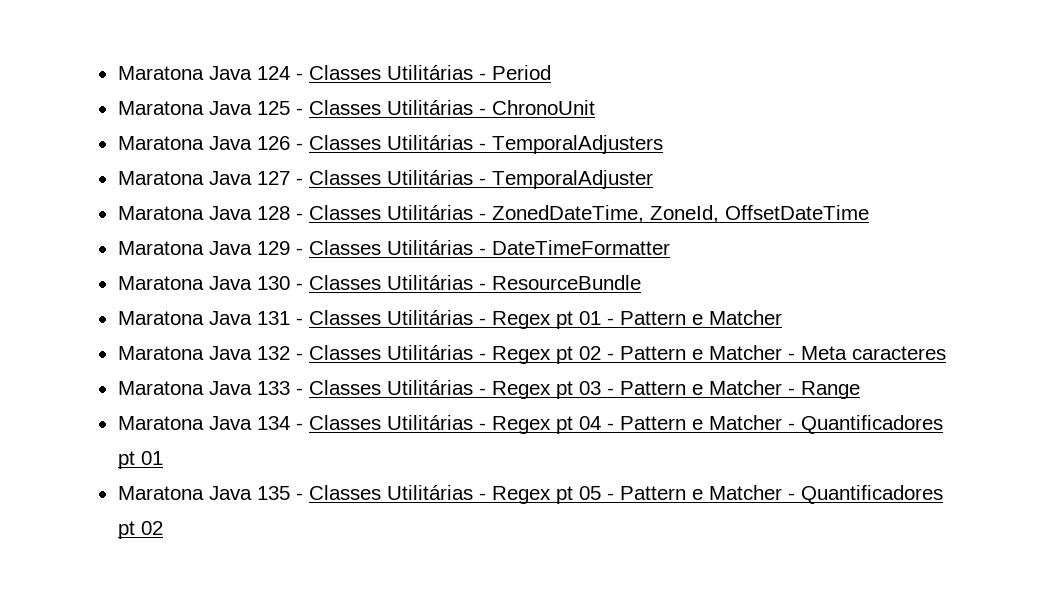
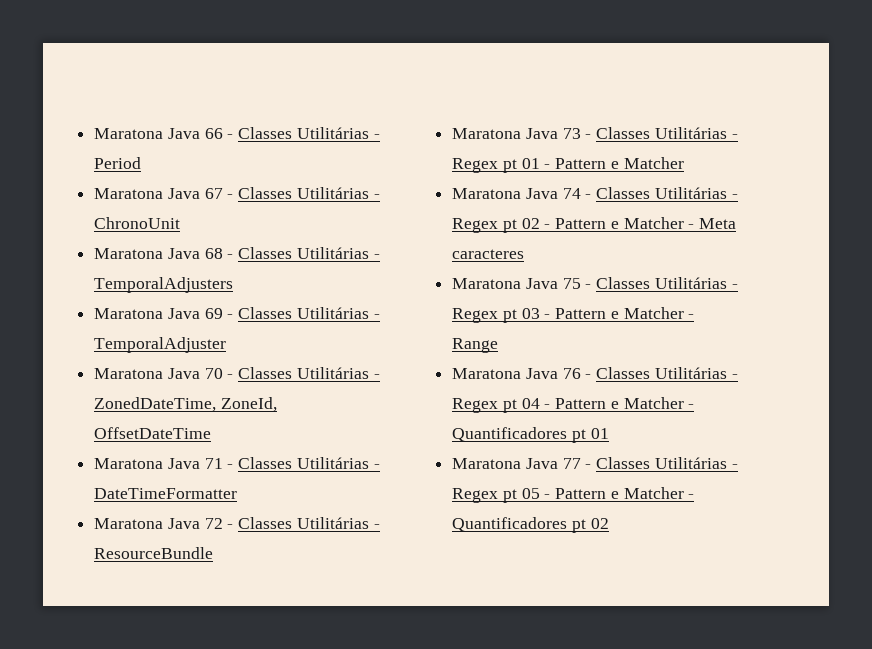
- Maratona Java 124 - Classes Utilitárias - Period
+ Maratona Java 66 - Classes Utilitárias - Period
- Maratona Java 125 - Classes Utilitárias - ChronoUnit
+ Maratona Java 67 - Classes Utilitárias - ChronoUnit
- Maratona Java 126 - Classes Utilitárias - TemporalAdjusters
+ Maratona Java 68 - Classes Utilitárias - TemporalAdjusters
- Maratona Java 127 - Classes Utilitárias - TemporalAdjuster
+ Maratona Java 69 - Classes Utilitárias - TemporalAdjuster
- Maratona Java 128 - Classes Utilitárias - ZonedDateTime, ZoneId, OffsetDateTime
+ Maratona Java 70 - Classes Utilitárias - ZonedDateTime, ZoneId, OffsetDateTime
- Maratona Java 129 - Classes Utilitárias - DateTimeFormatter
+ Maratona Java 71 - Classes Utilitárias - DateTimeFormatter
- Maratona Java 130 - Classes Utilitárias - ResourceBundle
+ Maratona Java 72 - Classes Utilitárias - ResourceBundle
- Maratona Java 131 - Classes Utilitárias - Regex pt 01 - Pattern e Matcher
+ Maratona Java 73 - Classes Utilitárias - Regex pt 01 - Pattern e Matcher
- Maratona Java 132 - Classes Utilitárias - Regex pt 02 - Pattern e Matcher - Meta caracteres
+ Maratona Java 74 - Classes Utilitárias - Regex pt 02 - Pattern e Matcher - Meta caracteres
- Maratona Java 133 - Classes Utilitárias - Regex pt 03 - Pattern e Matcher - Range
+ Maratona Java 75 - Classes Utilitárias - Regex pt 03 - Pattern e Matcher - Range
- Maratona Java 134 - Classes Utilitárias - Regex pt 04 - Pattern e Matcher - Quantificadores pt 01
+ Maratona Java 76 - Classes Utilitárias - Regex pt 04 - Pattern e Matcher - Quantificadores pt 01
- Maratona Java 135 - Classes Utilitárias - Regex pt 05 - Pattern e Matcher - Quantificadores pt 02
+ Maratona Java 77 - Classes Utilitárias - Regex pt 05 - Pattern e Matcher - Quantificadores pt 02

